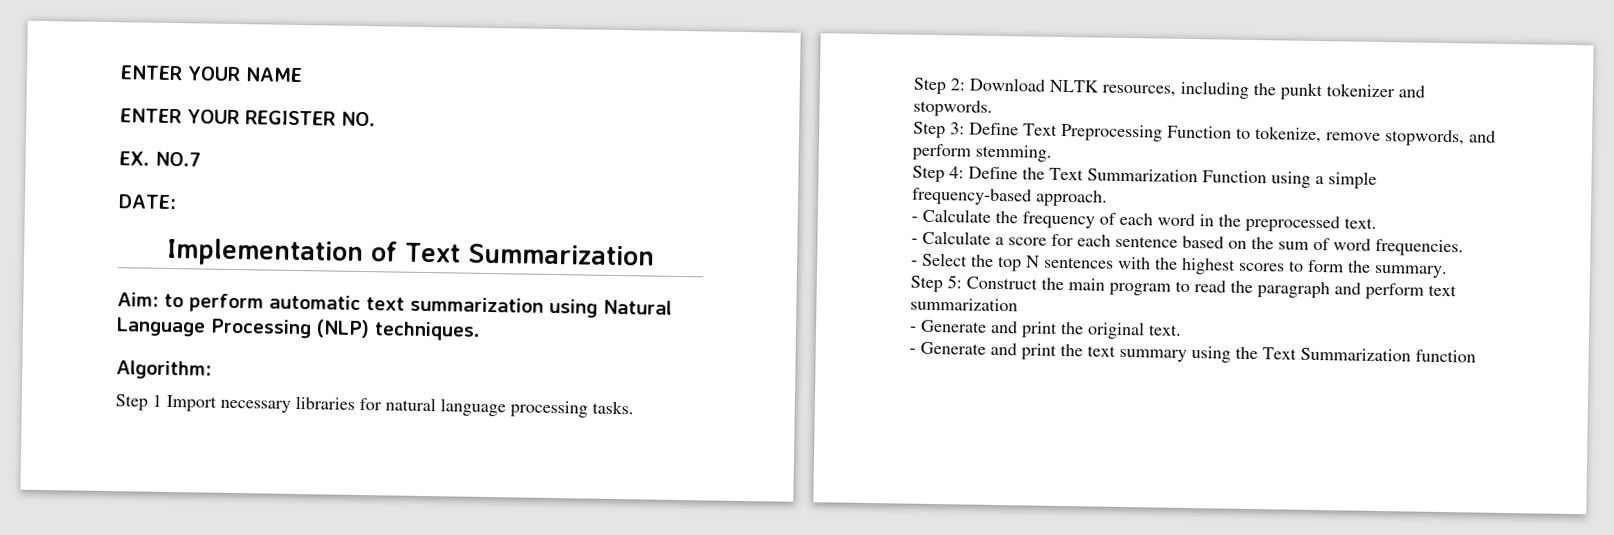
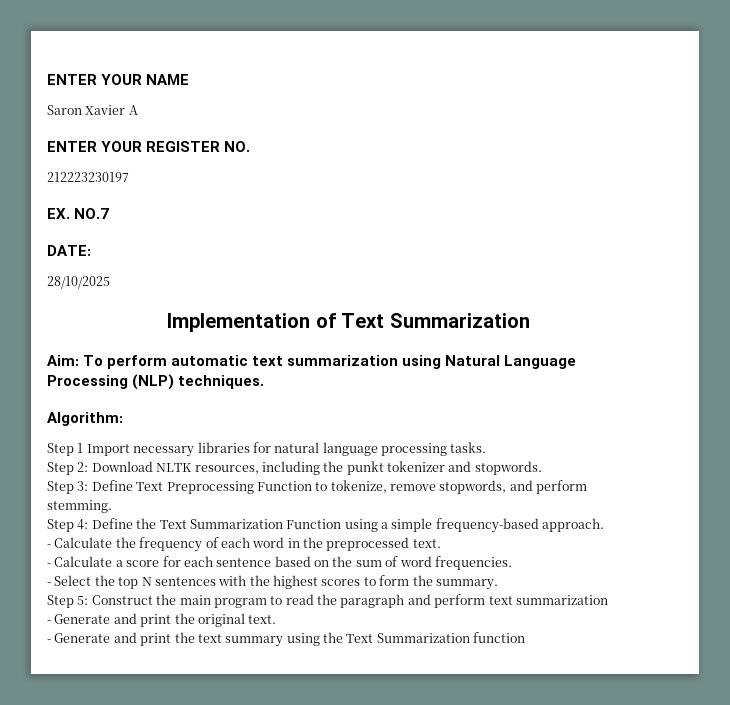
+ Saron Xavier A
+ 212223230197
+ 28/10/2025
- Aim: to perform automatic text summarization using Natural Language Processing (NLP) techniques.
+ Aim: To perform automatic text summarization using Natural Language Processing (NLP) techniques.

